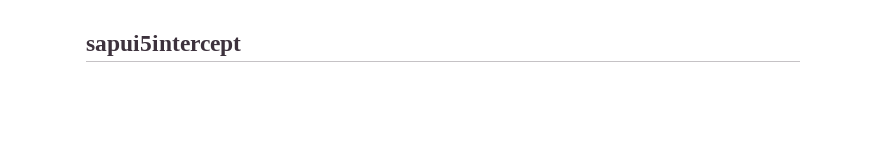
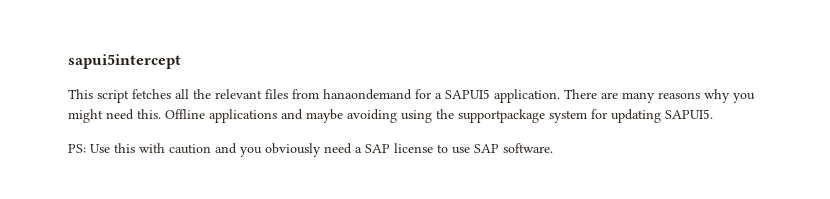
+ This script fetches all the relevant files from hanaondemand for a SAPUI5 application. There are many reasons why you might need this. Offline applications and maybe avoiding using the supportpackage system for updating SAPUI5.
+ PS: Use this with caution and you obviously need a SAP license to use SAP software.

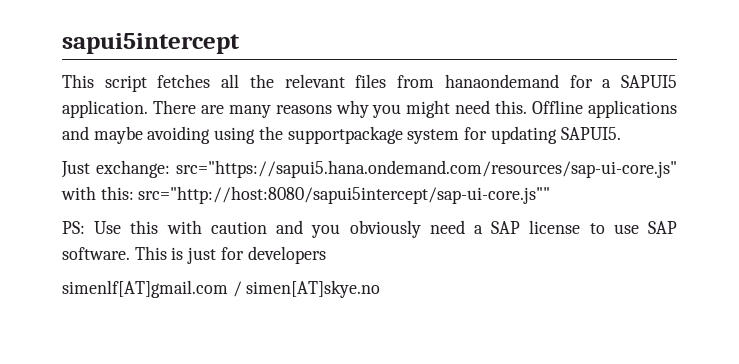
+ Just exchange: src="https://sapui5.hana.ondemand.com/resources/sap-ui-core.js" with this: src="http://host:8080/sapui5intercept/sap-ui-core.js""
+ This is just for developers
+ simenlf[AT]gmail.com / simen[AT]skye.no

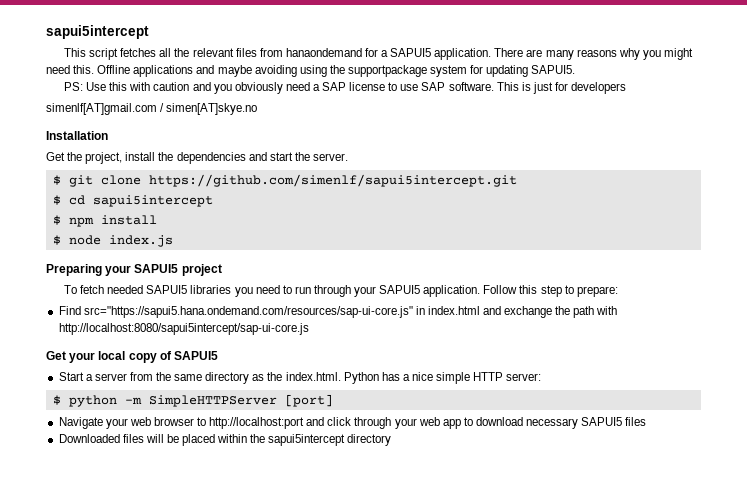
- Just exchange: src="https://sapui5.hana.ondemand.com/resources/sap-ui-core.js" with this: src="http://host:8080/sapui5intercept/sap-ui-core.js""
+ Installation
+ Get the project, install the dependencies and start the server.
+ $ git clone https://github.com/simenlf/sapui5intercept.git
+ $ cd sapui5intercept
+ $ npm install
+ $ node index.js
+ Preparing your SAPUI5 project
+ To fetch needed SAPUI5 libraries you need to run through your SAPUI5 application. Follow this step to prepare:
+ Find src="https://sapui5.hana.ondemand.com/resources/sap-ui-core.js" in index.html and exchange the path with http://localhost:8080/sapui5intercept/sap-ui-core.js
+ Get your local copy of SAPUI5
+ Start a server from the same directory as the index.html. Python has a nice simple HTTP server:
+ $ python -m SimpleHTTPServer [port]
+ Navigate your web browser to http://localhost:port and click through your web app to download necessary SAPUI5 files
+ Downloaded files will be placed within the sapui5intercept directory

